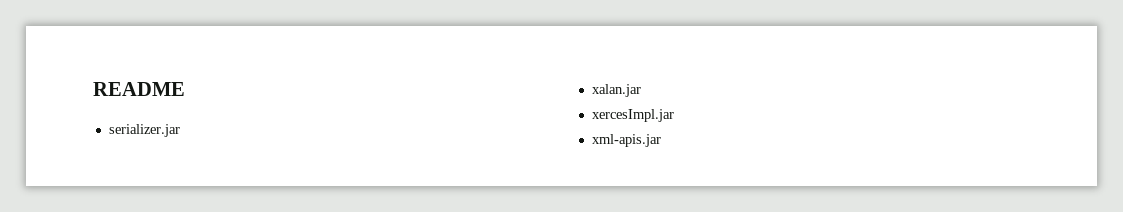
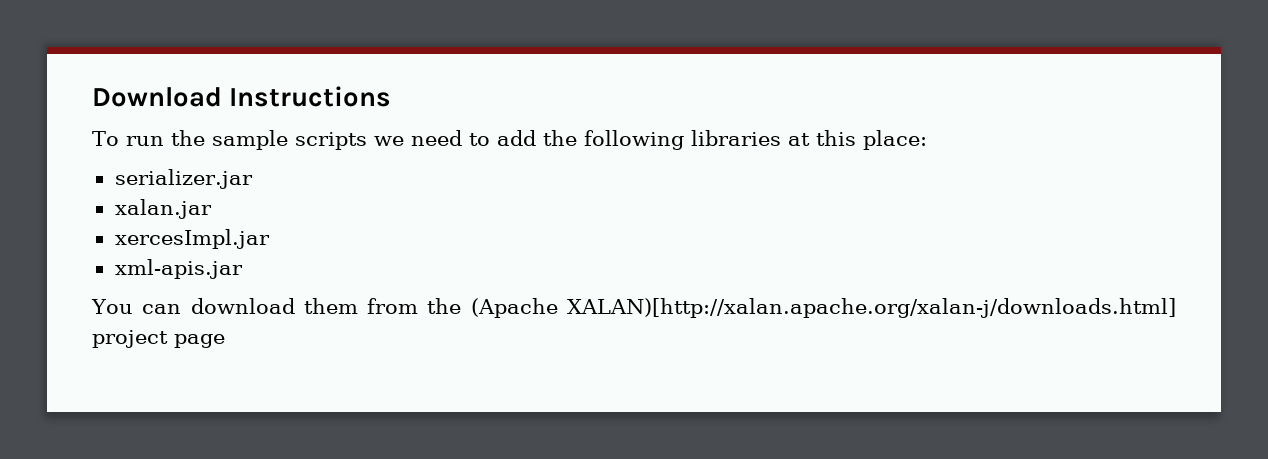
- README
+ Download Instructions
+ To run the sample scripts we need to add the following libraries at this place:
  serializer.jar
  xalan.jar
  xercesImpl.jar
  xml-apis.jar
+ You can download them from the (Apache XALAN)[http://xalan.apache.org/xalan-j/downloads.html] project page

